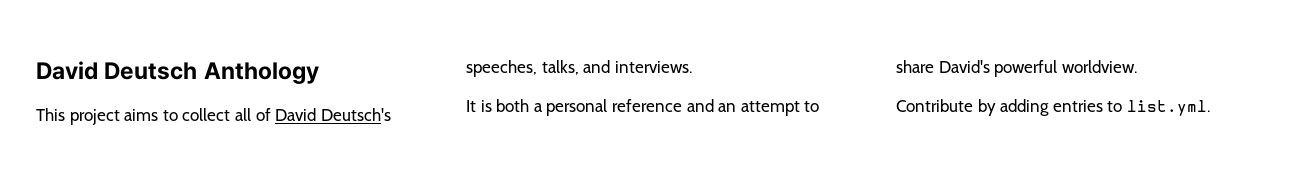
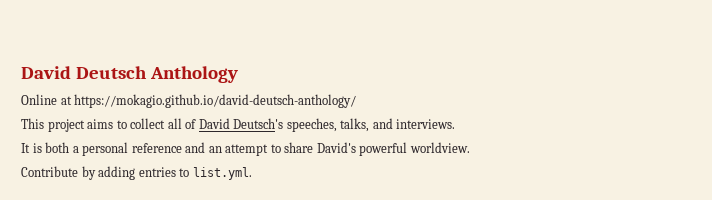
+ Online at https://mokagio.github.io/david-deutsch-anthology/

